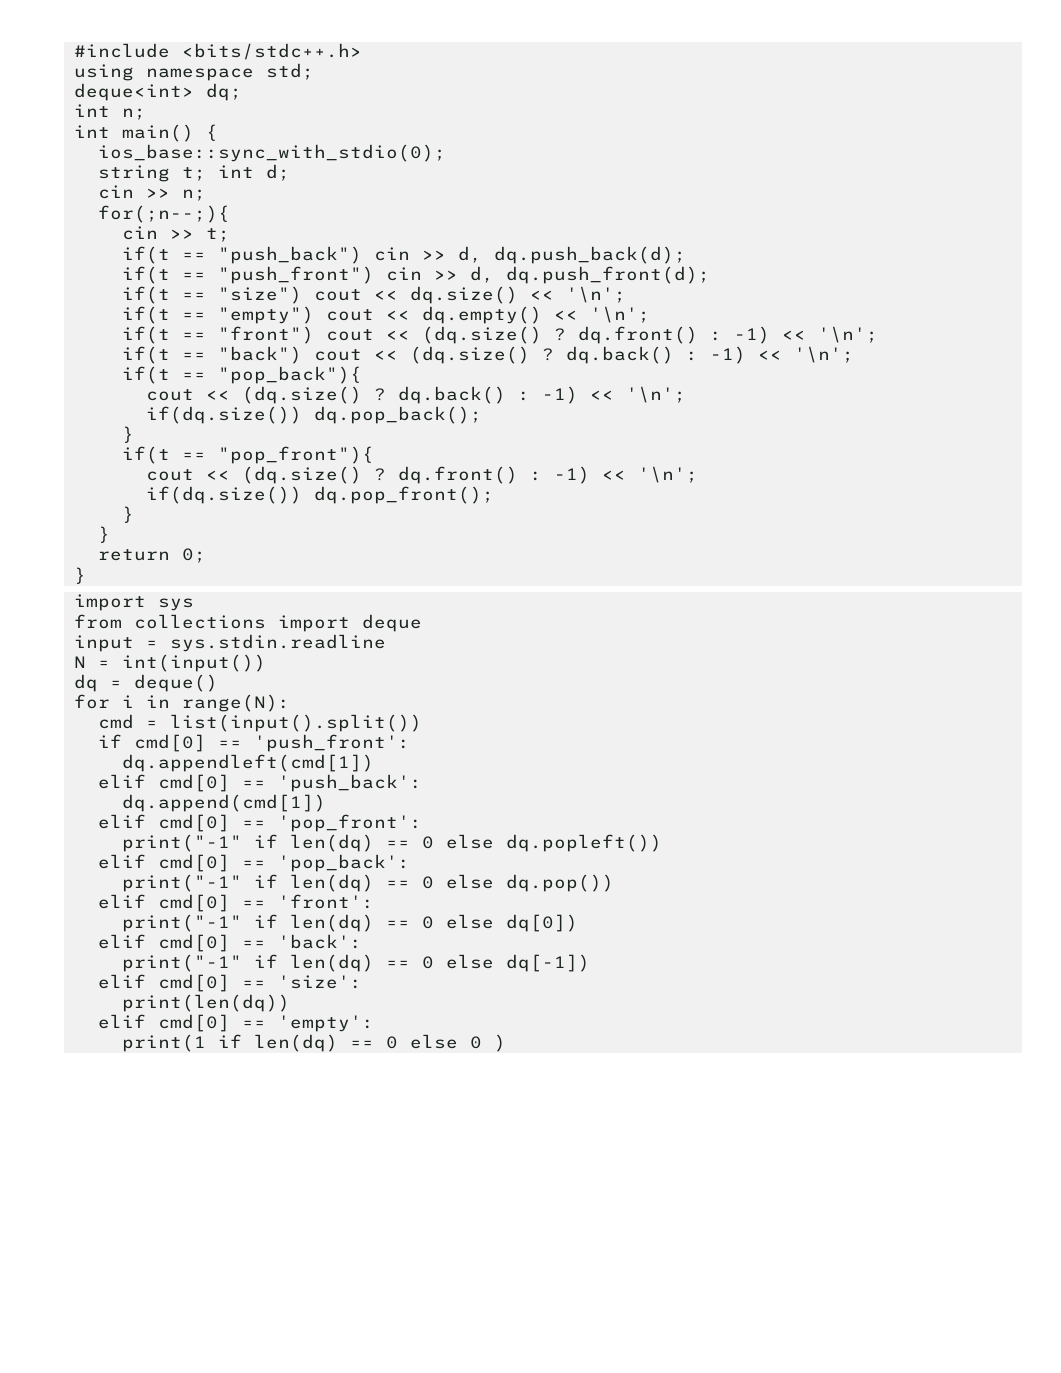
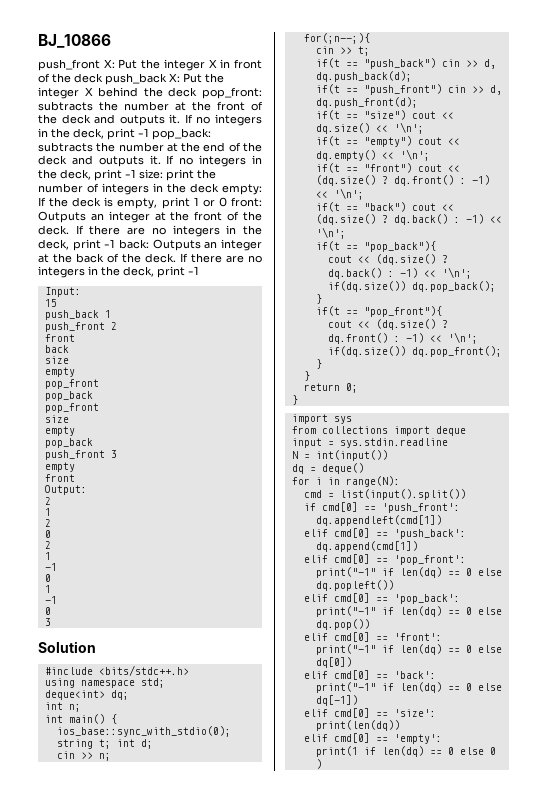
+ BJ_10866
+ push_front X: Put the integer X in front of the deck push_back X: Put the integer X behind the deck pop_front: subtracts the number at the front of the deck and outputs it. If no integers in the deck, print -1 pop_back: subtracts the number at the end of the deck and outputs it. If no integers in the deck, print -1 size: print the number of integers in the deck empty: If the deck is empty, print 1 or 0 front: Outputs an integer at the front of the deck. If there are no integers in the deck, print -1 back: Outputs an integer at the back of the deck. If there are no integers in the deck, print -1
+ Input:
+ 15
+ push_back 1
+ push_front 2
+ front
+ back
+ size
+ empty
+ pop_front
+ pop_back
+ pop_front
+ size
+ empty
+ pop_back
+ push_front 3
+ empty
+ front
+ Output:
+ 2
+ 1
+ 2
+ 0
+ 2
+ 1
+ -1
+ 0
+ 1
+ -1
+ 0
+ 3
+ Solution

